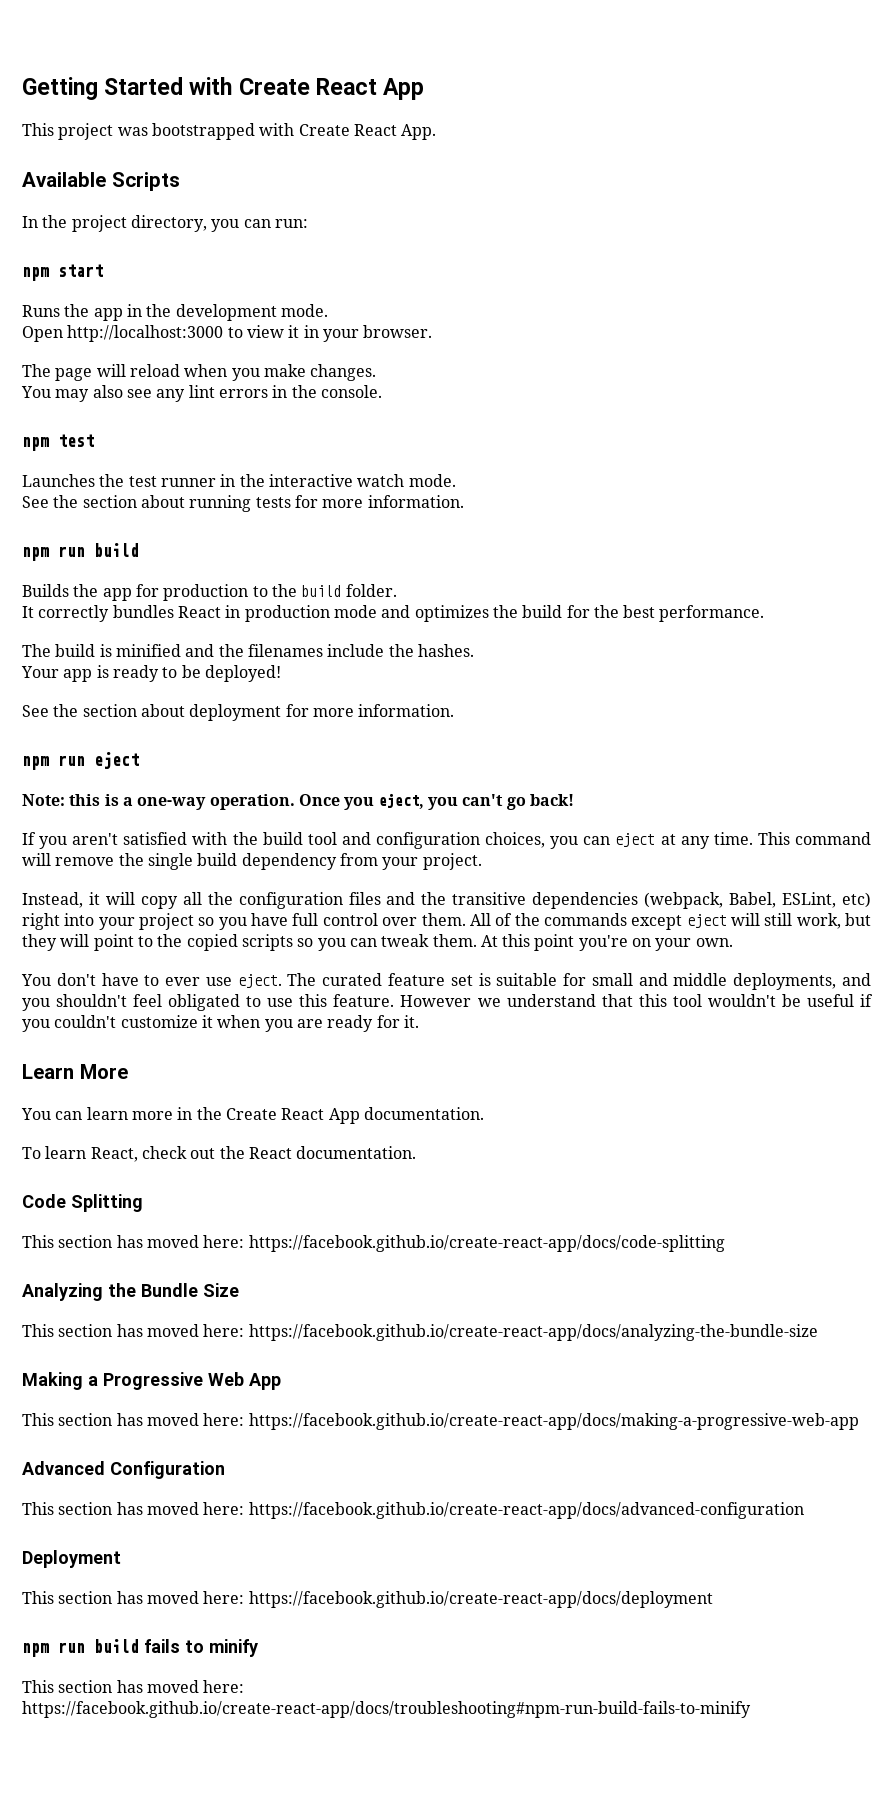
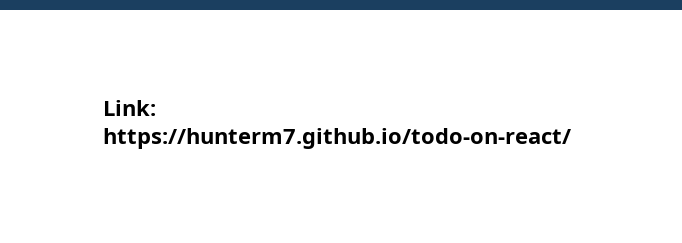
- Getting Started with Create React App
- This project was bootstrapped with Create React App.
- Available Scripts
- In the project directory, you can run:
- npm start
- Runs the app in the development mode.
- Open http://localhost:3000 to view it in your browser.
- The page will reload when you make changes.
- You may also see any lint errors in the console.
- npm test
- Launches the test runner in the interactive watch mode.
- See the section about running tests for more information.
- npm run build
- Builds the app for production to the build folder.
- It correctly bundles React in production mode and optimizes the build for the best performance.
- The build is minified and the filenames include the hashes.
- Your app is ready to be deployed!
- See the section about deployment for more information.
- npm run eject
- Note: this is a one-way operation. Once you eject, you can't go back!
- If you aren't satisfied with the build tool and configuration choices, you can eject at any time. This command will remove the single build dependency from your project.
- Instead, it will copy all the configuration files and the transitive dependencies (webpack, Babel, ESLint, etc) right into your project so you have full control over them. All of the commands except eject will still work, but they will point to the copied scripts so you can tweak them. At this point you're on your own.
- You don't have to ever use eject. The curated feature set is suitable for small and middle deployments, and you shouldn't feel obligated to use this feature. However we understand that this tool wouldn't be useful if you couldn't customize it when you are ready for it.
- Learn More
- You can learn more in the Create React App documentation.
- To learn React, check out the React documentation.
- Code Splitting
- This section has moved here: https://facebook.github.io/create-react-app/docs/code-splitting
- Analyzing the Bundle Size
- This section has moved here: https://facebook.github.io/create-react-app/docs/analyzing-the-bundle-size
- Making a Progressive Web App
- This section has moved here: https://facebook.github.io/create-react-app/docs/making-a-progressive-web-app
- Advanced Configuration
- This section has moved here: https://facebook.github.io/create-react-app/docs/advanced-configuration
- Deployment
- This section has moved here: https://facebook.github.io/create-react-app/docs/deployment
- npm run build fails to minify
- This section has moved here: https://facebook.github.io/create-react-app/docs/troubleshooting#npm-run-build-fails-to-minify
+ Link: https://hunterm7.github.io/todo-on-react/

